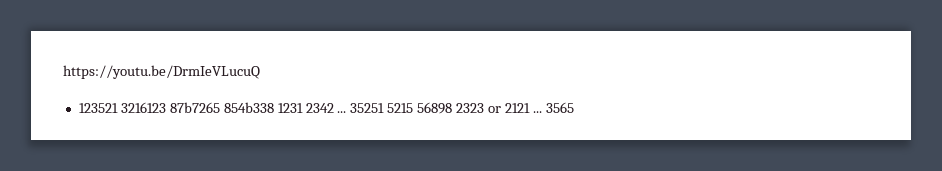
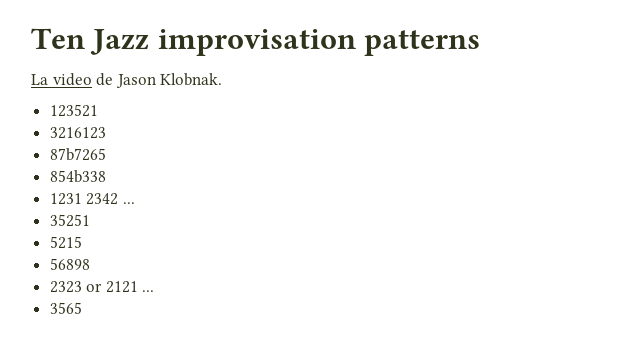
- https://youtu.be/DrmIeVLucuQ
+ Ten Jazz improvisation patterns
+ La video de Jason Klobnak.
- 123521 3216123 87b7265 854b338 1231 2342 ... 35251 5215 56898 2323 or 2121 ... 3565
+ 123521
+ 3216123
+ 87b7265
+ 854b338
+ 1231 2342 ...
+ 35251
+ 5215
+ 56898
+ 2323 or 2121 ...
+ 3565

